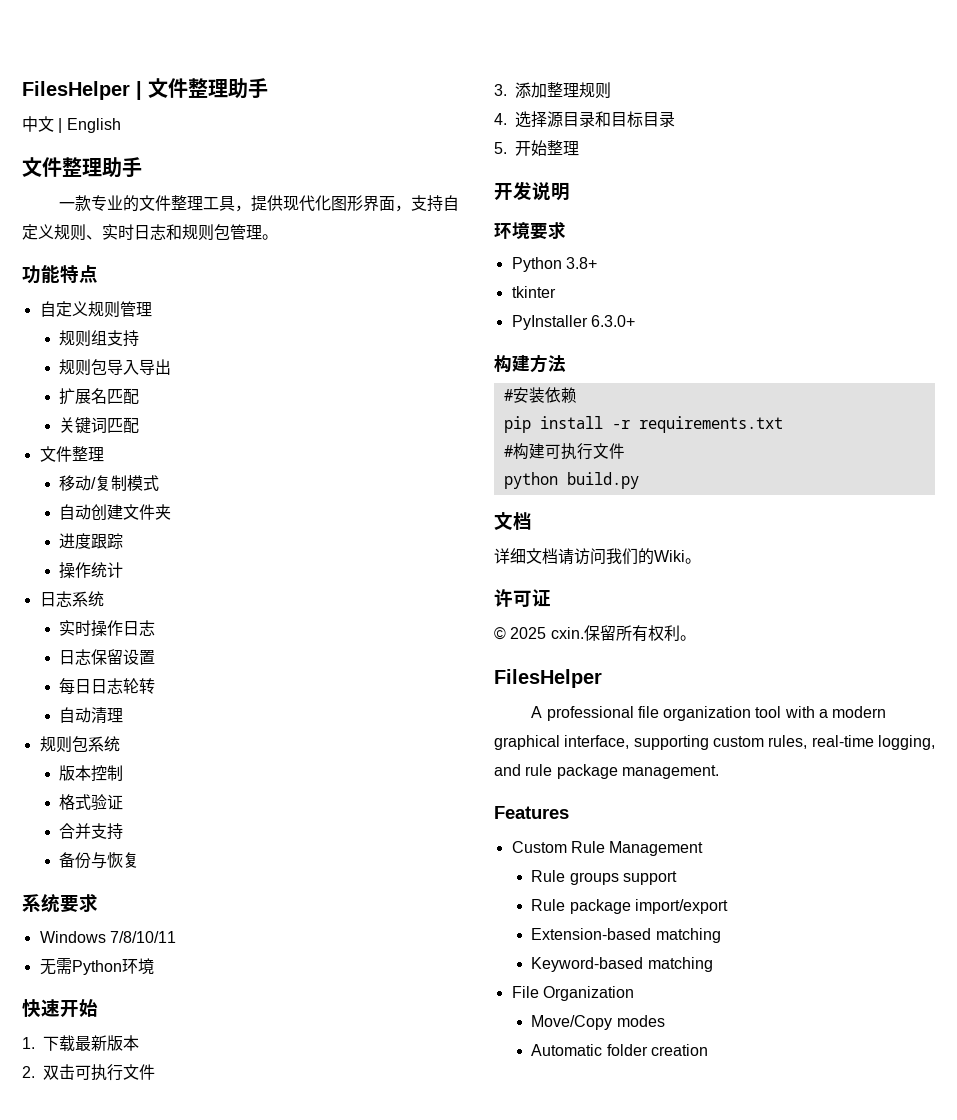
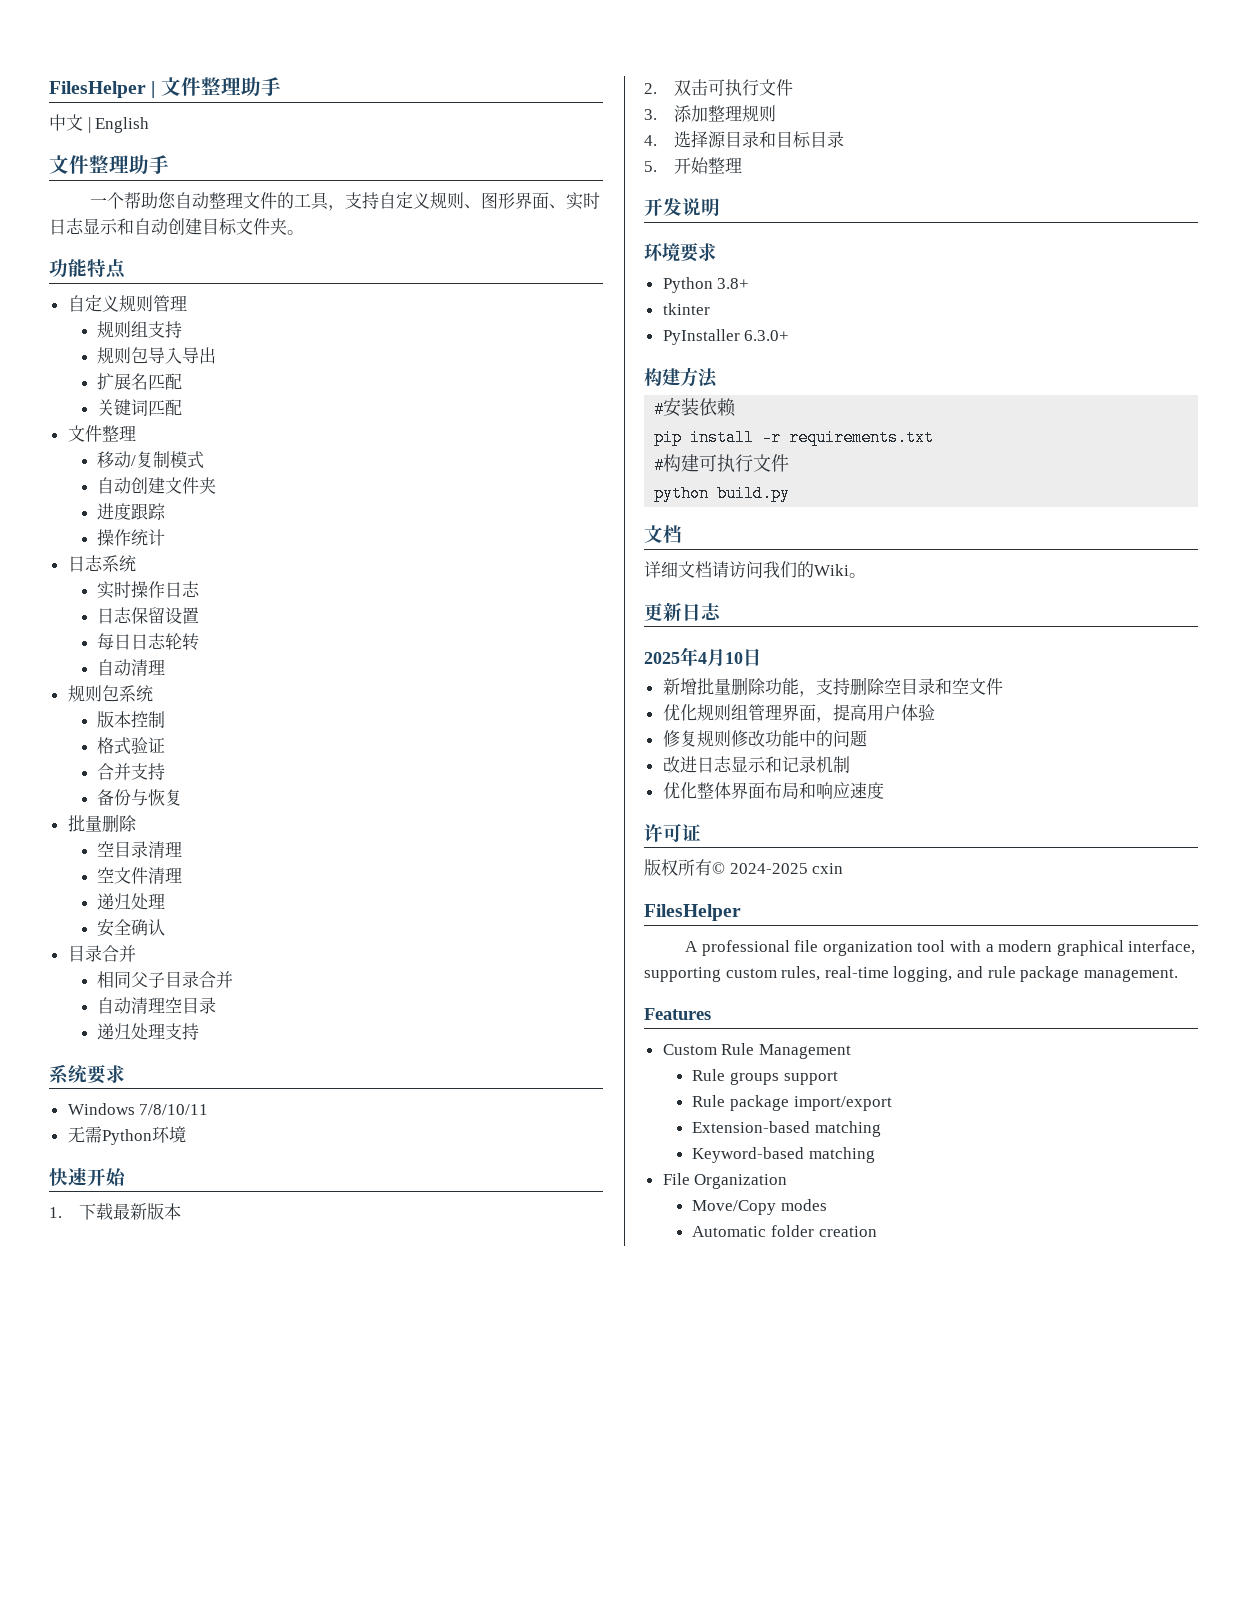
- 一款专业的文件整理工具，提供现代化图形界面，支持自定义规则、实时日志和规则包管理。
+ 一个帮助您自动整理文件的工具，支持自定义规则、图形界面、实时日志显示和自动创建目标文件夹。
  备份与恢复
+ 批量删除
+ 空目录清理
+ 空文件清理
+ 递归处理
+ 安全确认
+ 目录合并
+ 相同父子目录合并
+ 自动清理空目录
+ 递归处理支持
+ 更新日志
+ 2025年4月10日
+ 新增批量删除功能，支持删除空目录和空文件
+ 优化规则组管理界面，提高用户体验
+ 修复规则修改功能中的问题
+ 改进日志显示和记录机制
+ 优化整体界面布局和响应速度
  许可证
- © 2025 cxin.保留所有权利。
+ 版权所有© 2024-2025 cxin

